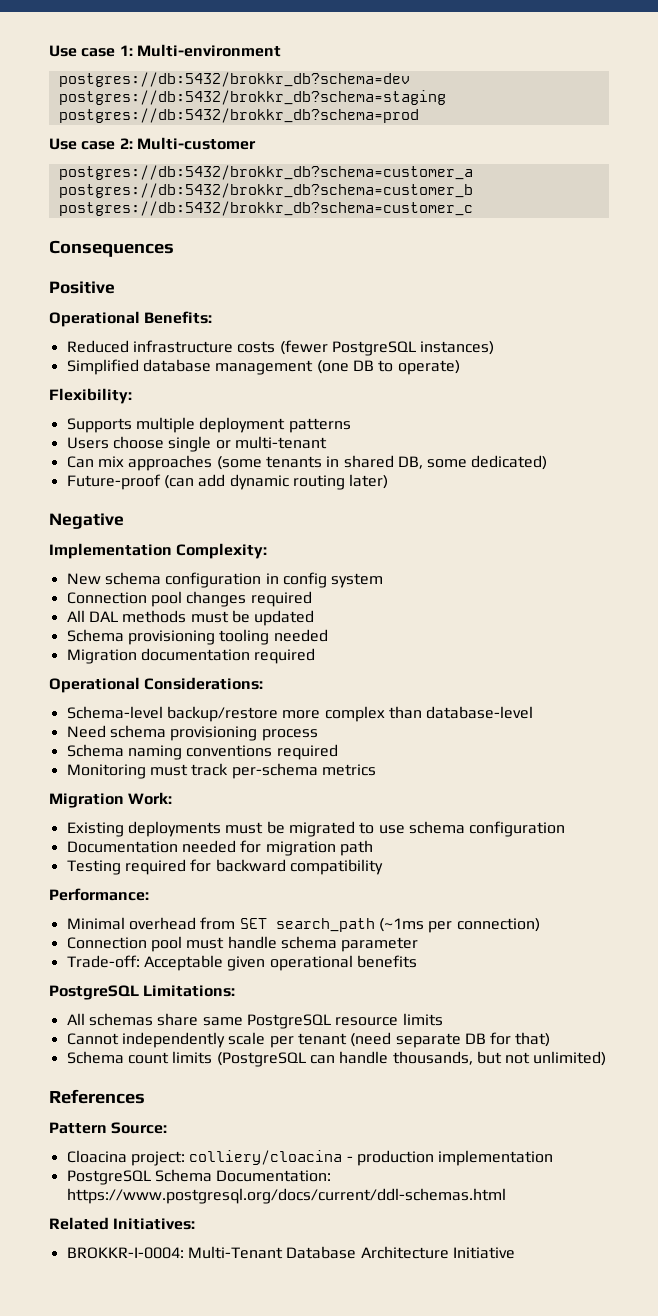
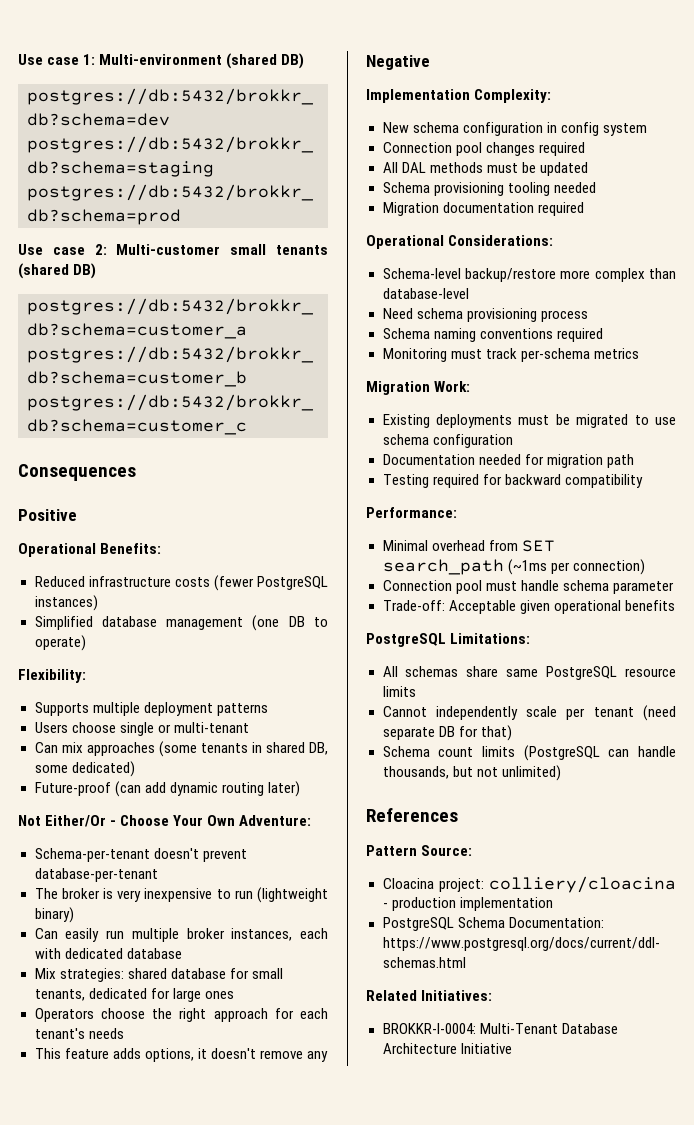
- Use case 1: Multi-environment
+ Use case 1: Multi-environment (shared DB)
- Use case 2: Multi-customer
+ Use case 2: Multi-customer small tenants (shared DB)
+ Not Either/Or - Choose Your Own Adventure:
+ Schema-per-tenant doesn't prevent database-per-tenant
+ The broker is very inexpensive to run (lightweight binary)
+ Can easily run multiple broker instances, each with dedicated database
+ Mix strategies: shared database for small tenants, dedicated for large ones
+ Operators choose the right approach for each tenant's needs
+ This feature adds options, it doesn't remove any

